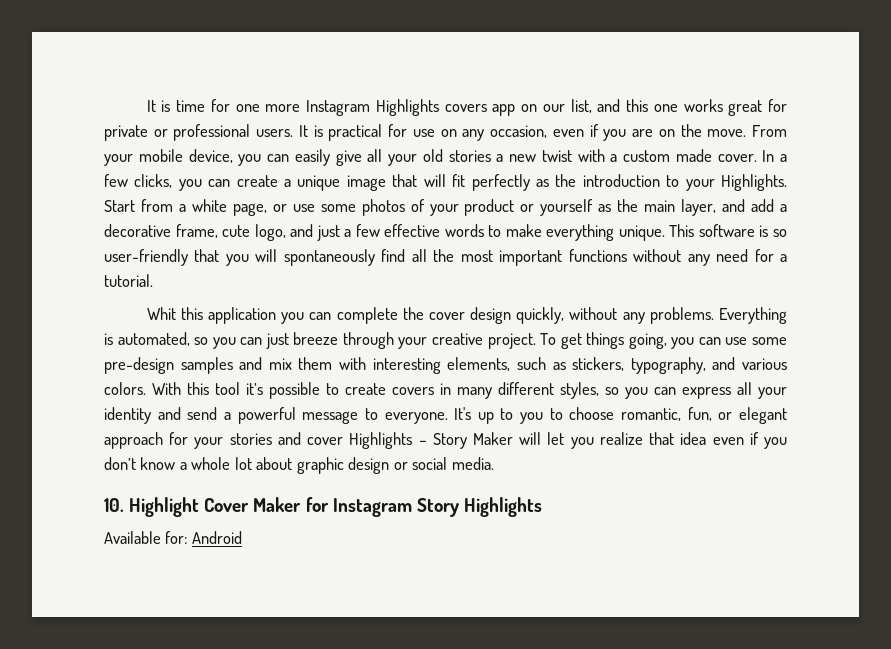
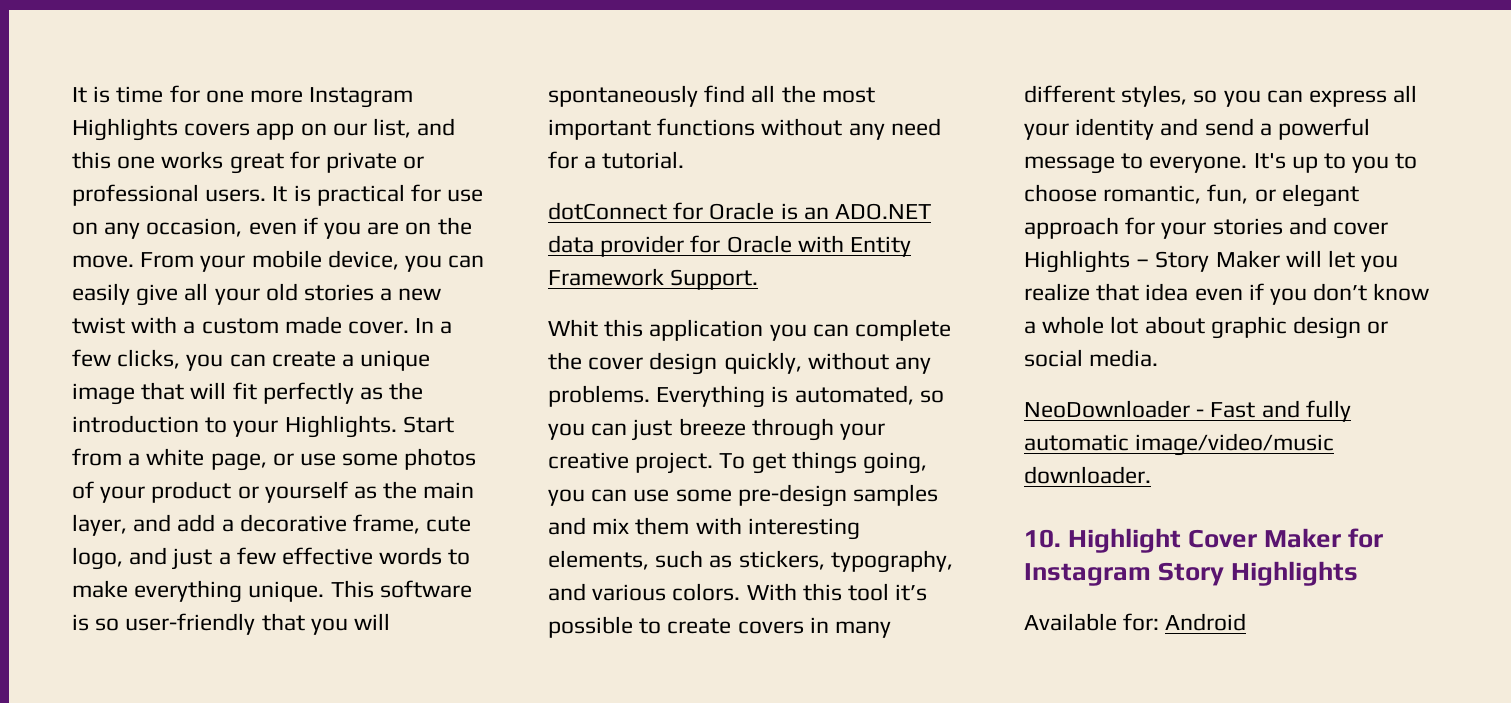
+ dotConnect for Oracle is an ADO.NET data provider for Oracle with Entity Framework Support.
+ NeoDownloader - Fast and fully automatic image/video/music downloader.

